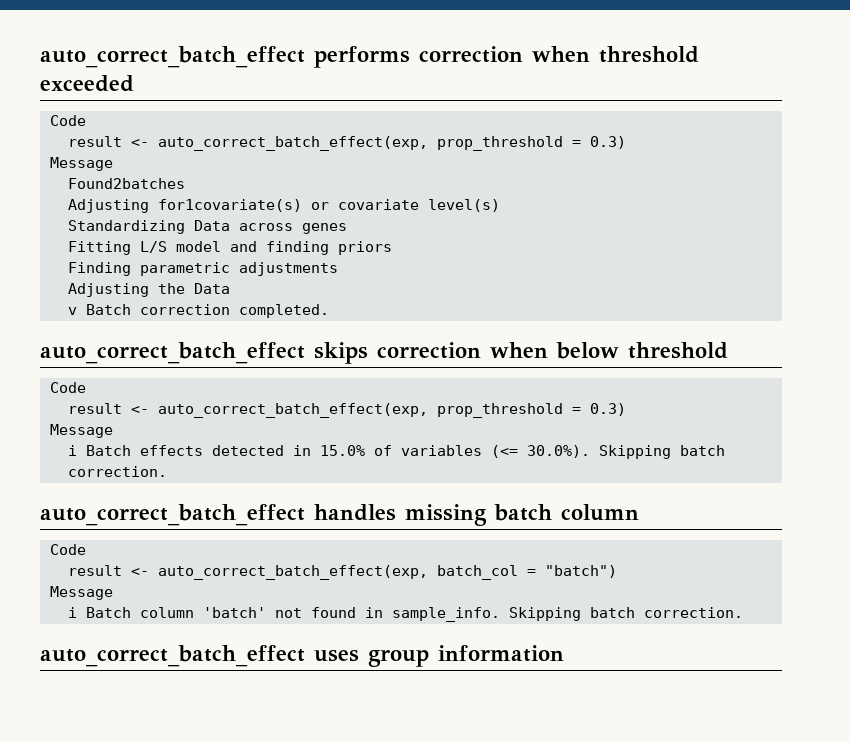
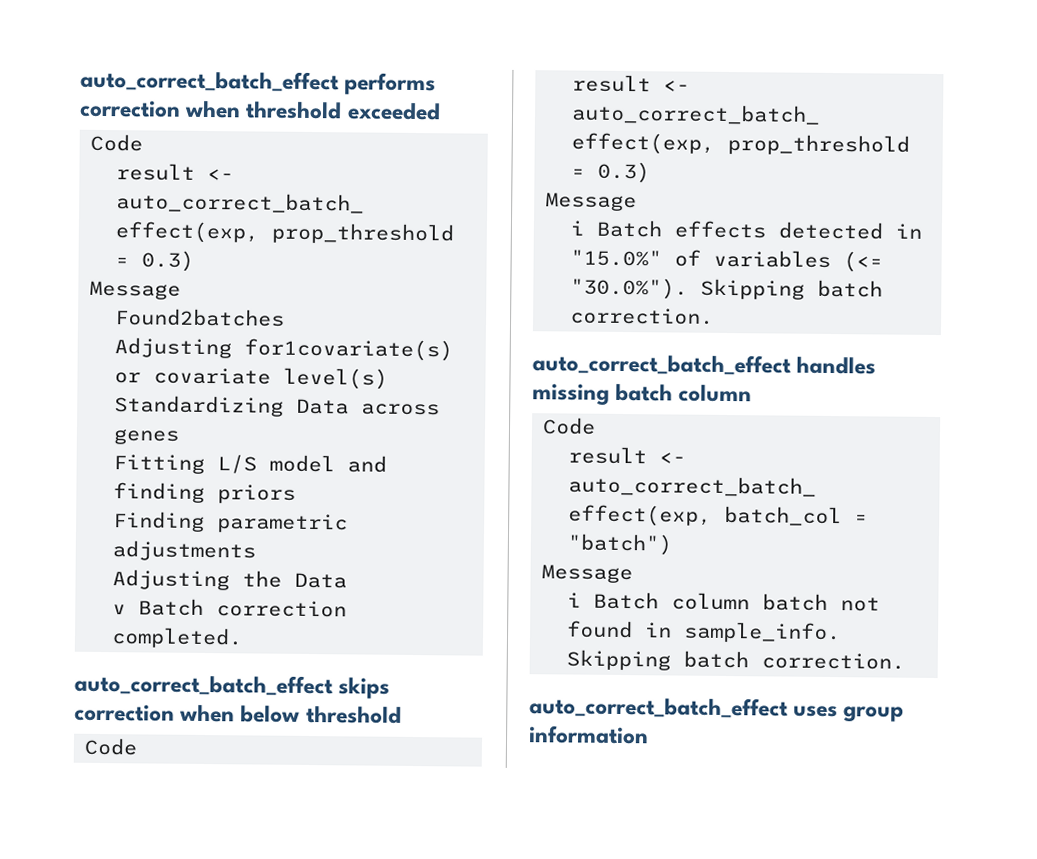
- i Batch effects detected in 15.0% of variables (<= 30.0%). Skipping batch correction.
+ i Batch effects detected in "15.0%" of variables (<= "30.0%"). Skipping batch correction.
- i Batch column 'batch' not found in sample_info.
+ i Batch column batch not found in sample_info.

